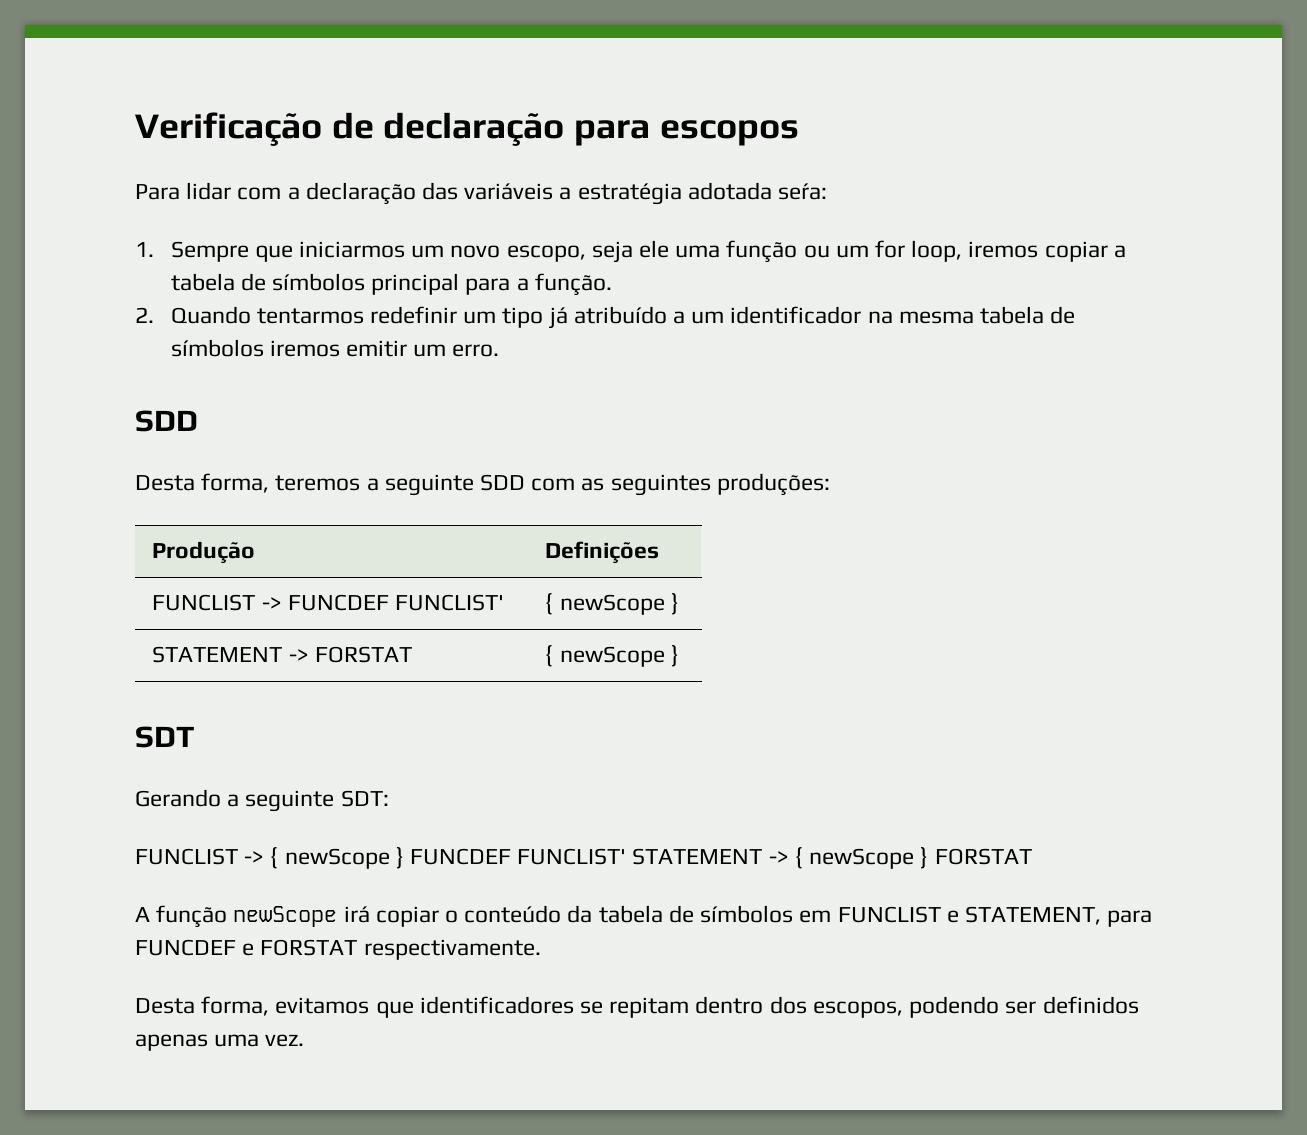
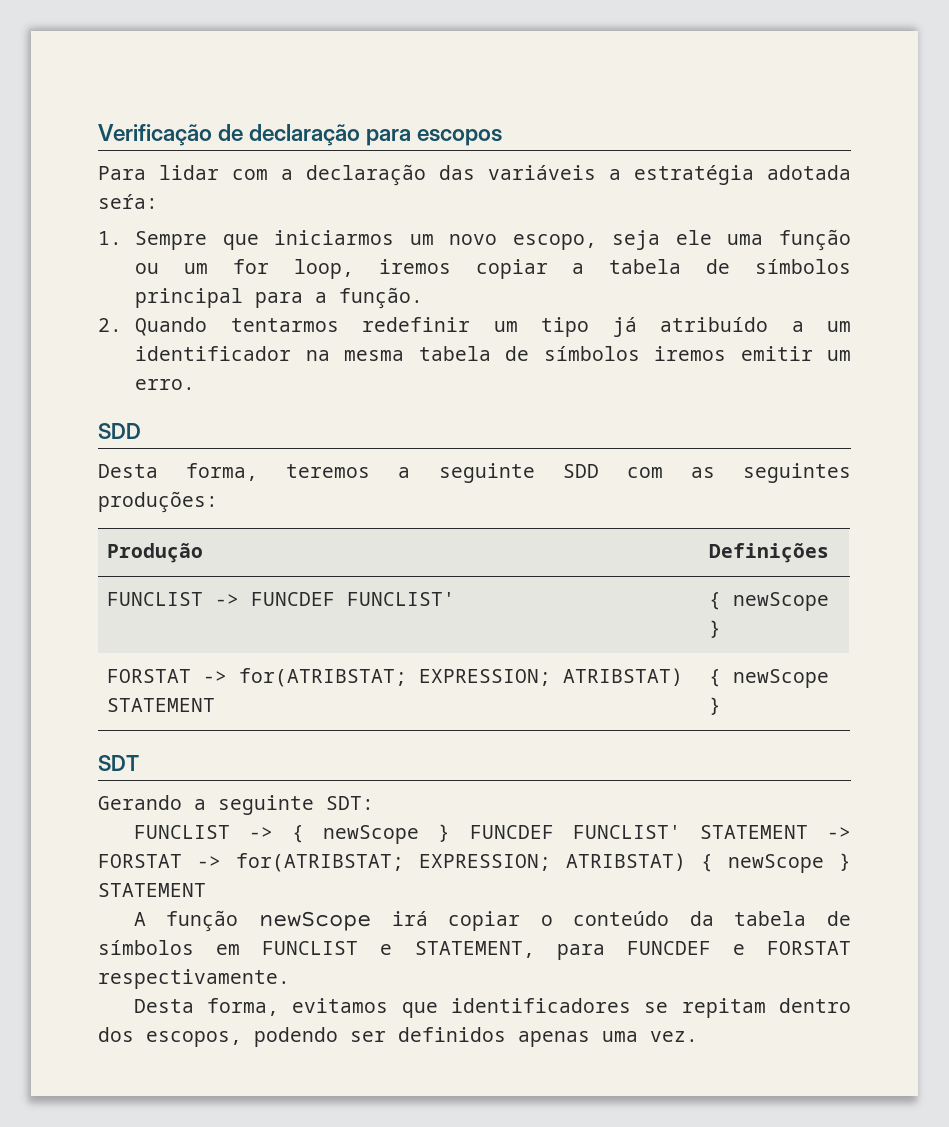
- STATEMENT -> FORSTAT | { newScope }
+ FORSTAT -> for(ATRIBSTAT; EXPRESSION; ATRIBSTAT) STATEMENT | { newScope }
- FUNCLIST -> { newScope } FUNCDEF FUNCLIST' STATEMENT -> { newScope } FORSTAT
+ FUNCLIST -> { newScope } FUNCDEF FUNCLIST' STATEMENT -> FORSTAT -> for(ATRIBSTAT; EXPRESSION; ATRIBSTAT) { newScope } STATEMENT

